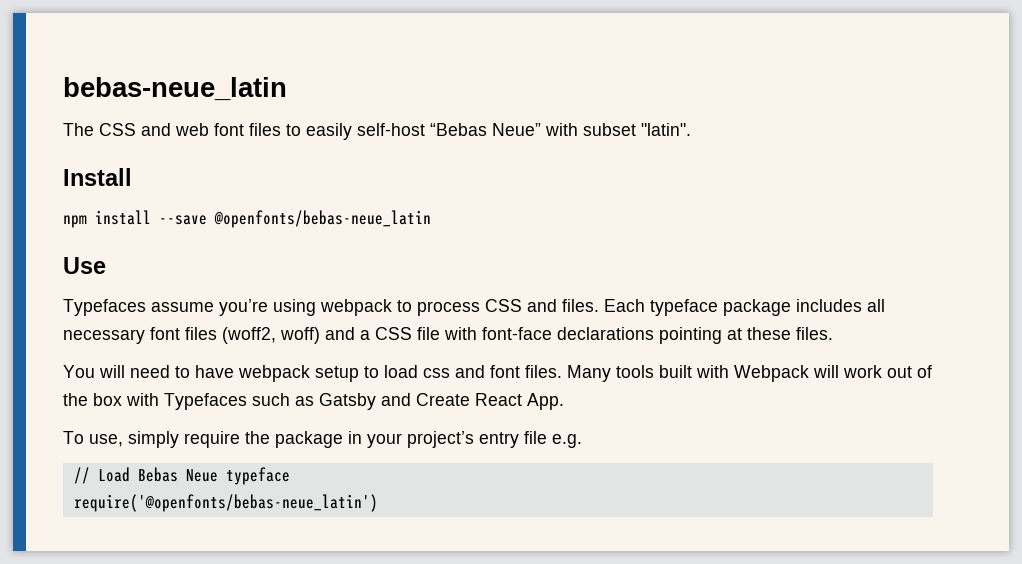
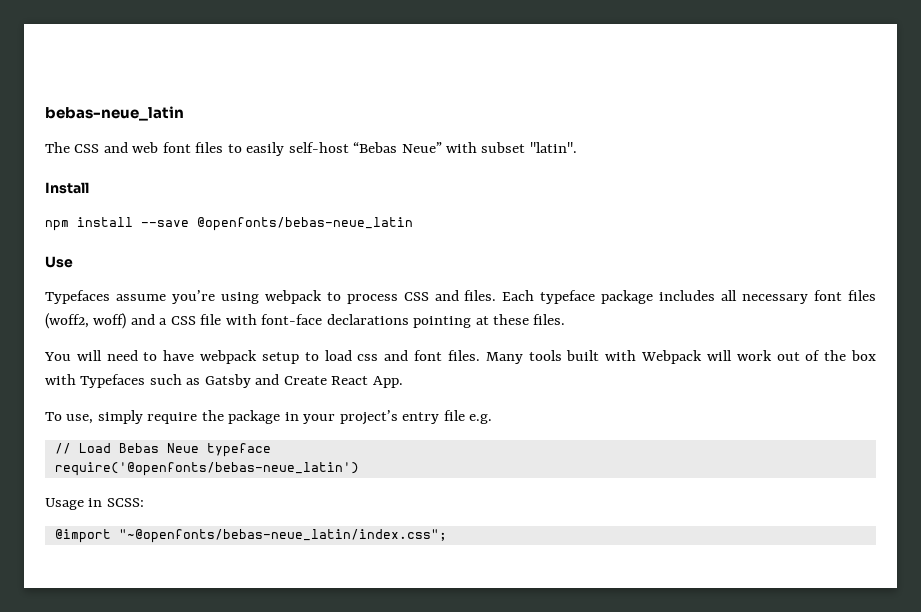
+ Usage in SCSS:
+ @import "~@openfonts/bebas-neue_latin/index.css";

